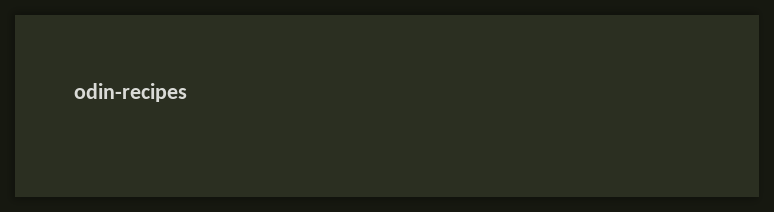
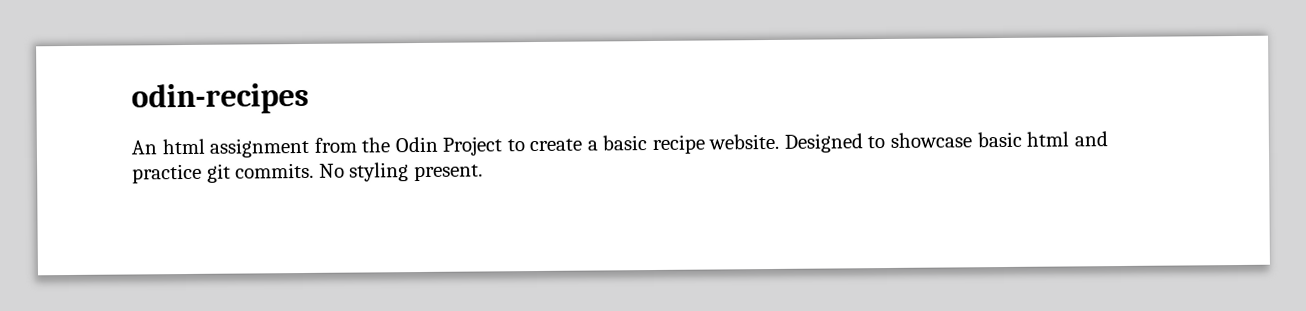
+ An html assignment from the Odin Project to create a basic recipe website. Designed to showcase basic html and practice git commits. No styling present.

